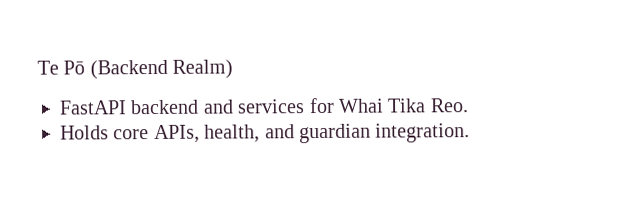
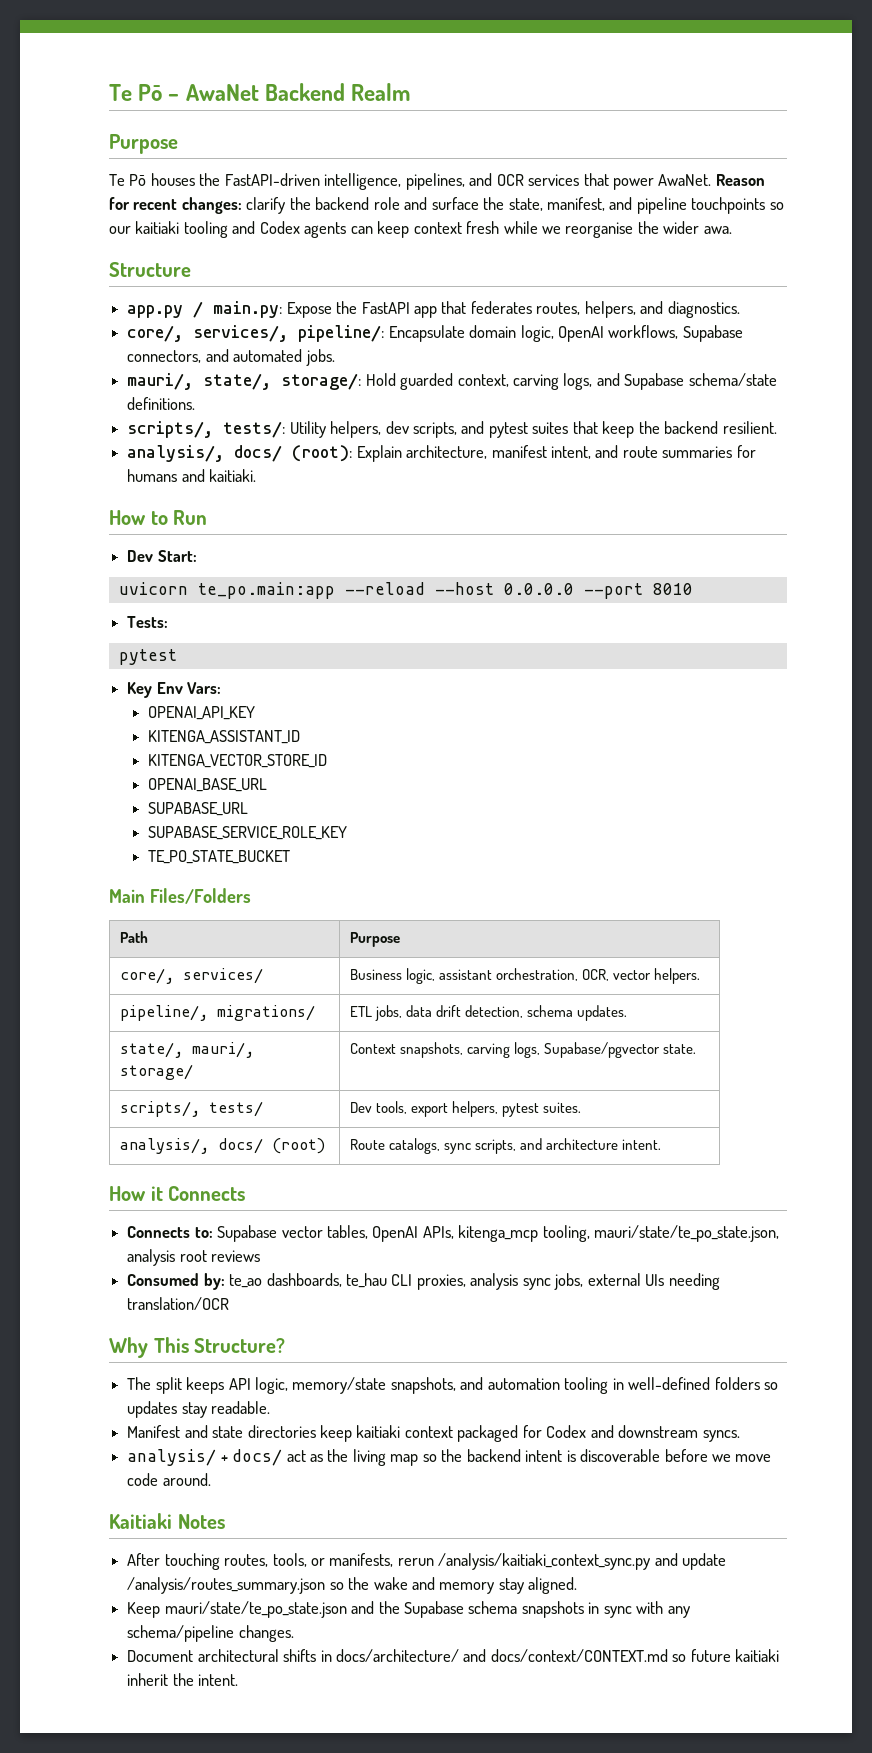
- Te Pō (Backend Realm)
- FastAPI backend and services for Whai Tika Reo.
- Holds core APIs, health, and guardian integration.
+ Te Pō – AwaNet Backend Realm
+ Purpose
+ Te Pō houses the FastAPI-driven intelligence, pipelines, and OCR services that power AwaNet. Reason for recent changes: clarify the backend role and surface the state, manifest, and pipeline touchpoints so our kaitiaki tooling and Codex agents can keep context fresh while we reorganise the wider awa.
+ Structure
+ app.py / main.py: Expose the FastAPI app that federates routes, helpers, and diagnostics.
+ core/, services/, pipeline/: Encapsulate domain logic, OpenAI workflows, Supabase connectors, and automated jobs.
+ mauri/, state/, storage/: Hold guarded context, carving logs, and Supabase schema/state definitions.
+ scripts/, tests/: Utility helpers, dev scripts, and pytest suites that keep the backend resilient.
+ analysis/, docs/ (root): Explain architecture, manifest intent, and route summaries for humans and kaitiaki.
+ How to Run
+ Dev Start:
+ uvicorn te_po.main:app --reload --host 0.0.0.0 --port 8010
+ Tests:
+ pytest
+ Key Env Vars:
+ OPENAI_API_KEY
+ KITENGA_ASSISTANT_ID
+ KITENGA_VECTOR_STORE_ID
+ OPENAI_BASE_URL
+ SUPABASE_URL
+ SUPABASE_SERVICE_ROLE_KEY
+ TE_PO_STATE_BUCKET
+ Main Files/Folders
+ Path | Purpose
+ core/, services/ | Business logic, assistant orchestration, OCR, vector helpers.
+ pipeline/, migrations/ | ETL jobs, data drift detection, schema updates.
+ state/, mauri/, storage/ | Context snapshots, carving logs, Supabase/pgvector state.
+ scripts/, tests/ | Dev tools, export helpers, pytest suites.
+ analysis/, docs/ (root) | Route catalogs, sync scripts, and architecture intent.
+ How it Connects
+ Connects to: Supabase vector tables, OpenAI APIs, kitenga_mcp tooling, mauri/state/te_po_state.json, analysis root reviews
+ Consumed by: te_ao dashboards, te_hau CLI proxies, analysis sync jobs, external UIs needing translation/OCR
+ Why This Structure?
+ The split keeps API logic, memory/state snapshots, and automation tooling in well-defined folders so updates stay readable.
+ Manifest and state directories keep kaitiaki context packaged for Codex and downstream syncs.
+ analysis/ + docs/ act as the living map so the backend intent is discoverable before we move code around.
+ Kaitiaki Notes
+ After touching routes, tools, or manifests, rerun /analysis/kaitiaki_context_sync.py and update /analysis/routes_summary.json so the wake and memory stay aligned.
+ Keep mauri/state/te_po_state.json and the Supabase schema snapshots in sync with any schema/pipeline changes.
+ Document architectural shifts in docs/architecture/ and docs/context/CONTEXT.md so future kaitiaki inherit the intent.

